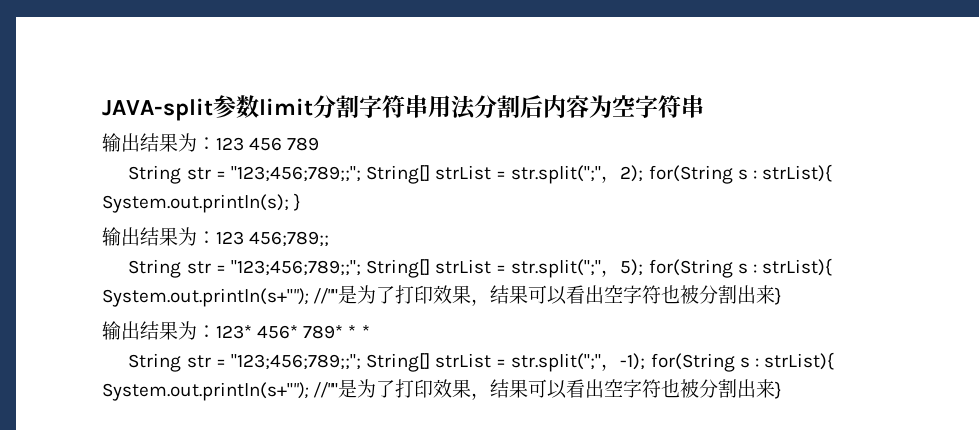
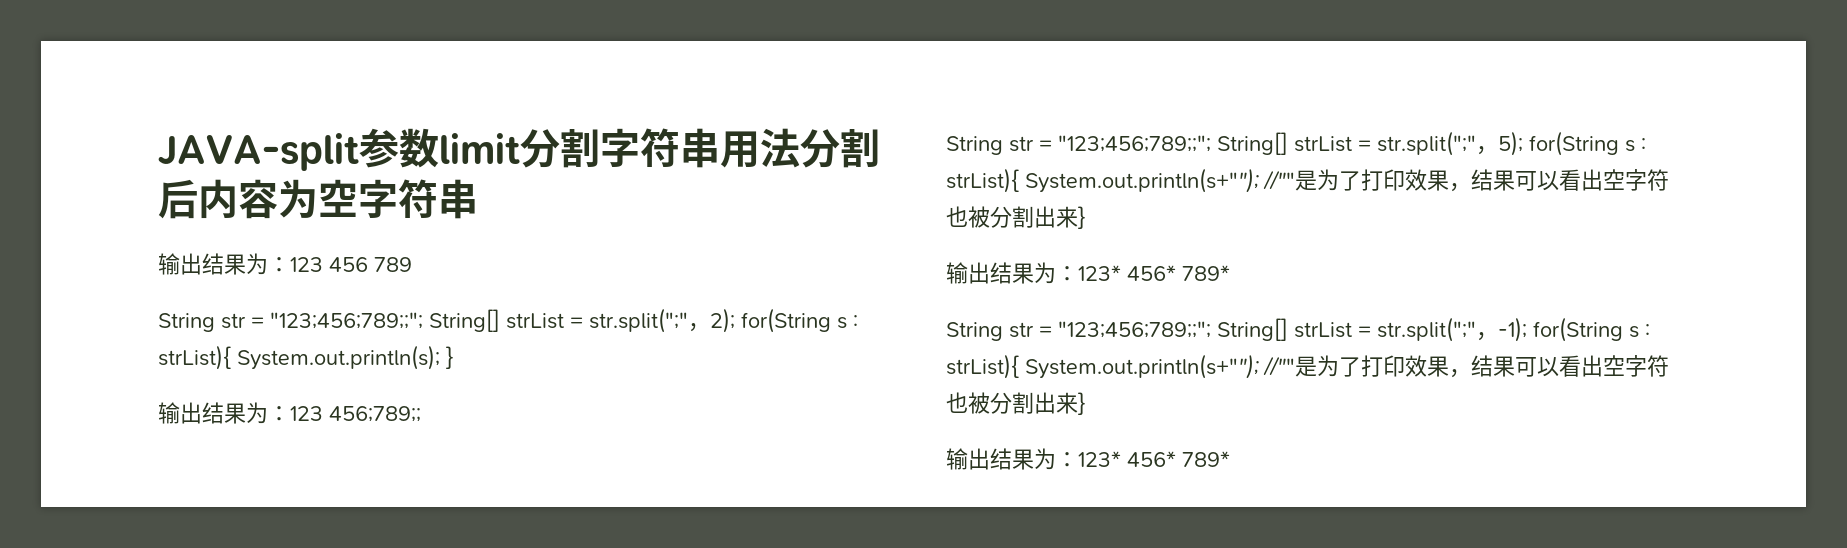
  String str = "123;456;789;;"; String[] strList = str.split(";"，5); for(String s : strList){ System.out.println(s+""); //""是为了打印效果，结果可以看出空字符也被分割出来}
- 输出结果为：123* 456* 789* * *
+ 输出结果为：123* 456* 789*
  String str = "123;456;789;;"; String[] strList = str.split(";"，-1); for(String s : strList){ System.out.println(s+""); //""是为了打印效果，结果可以看出空字符也被分割出来}
+ 输出结果为：123* 456* 789*

